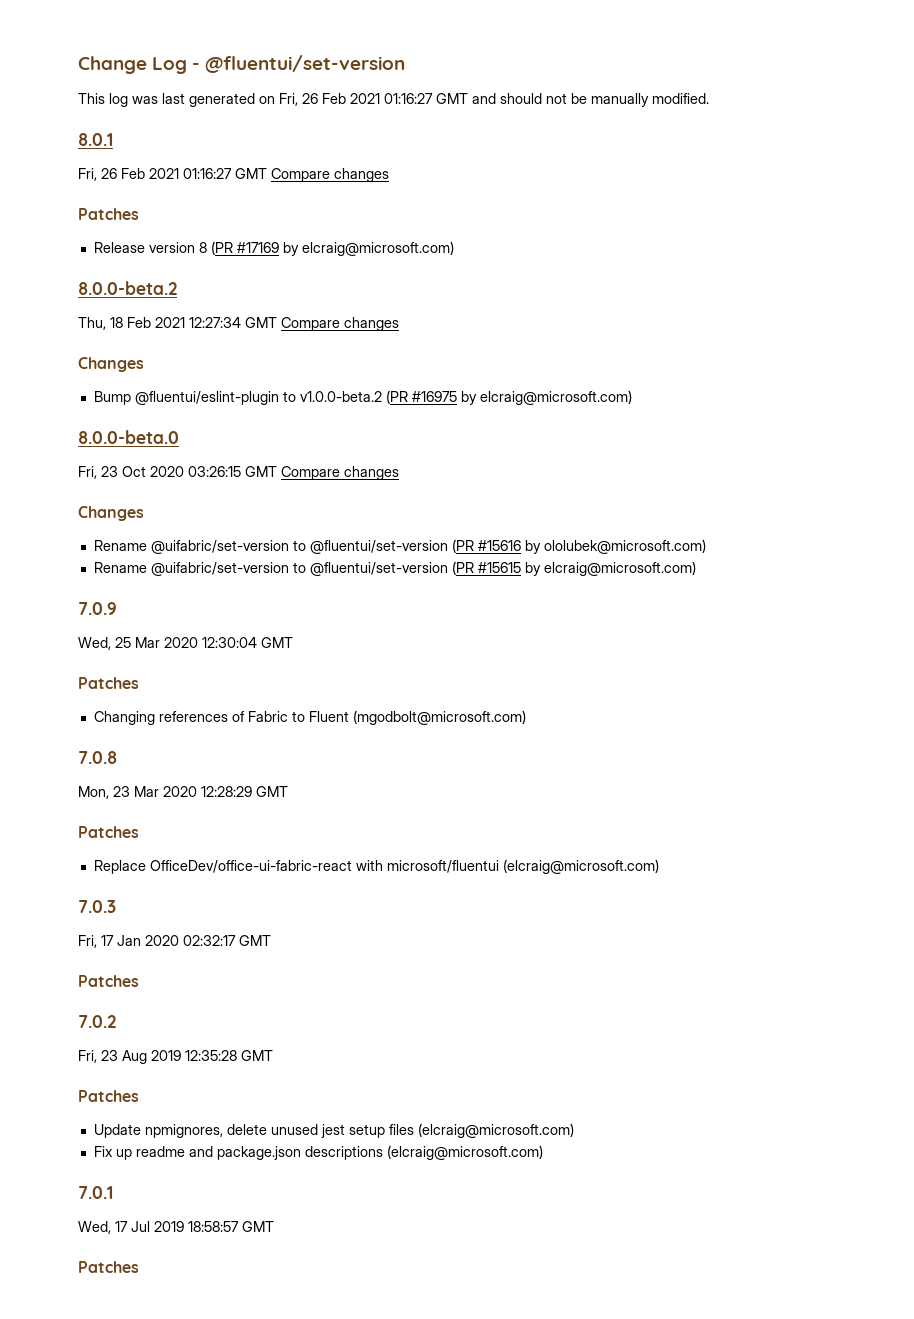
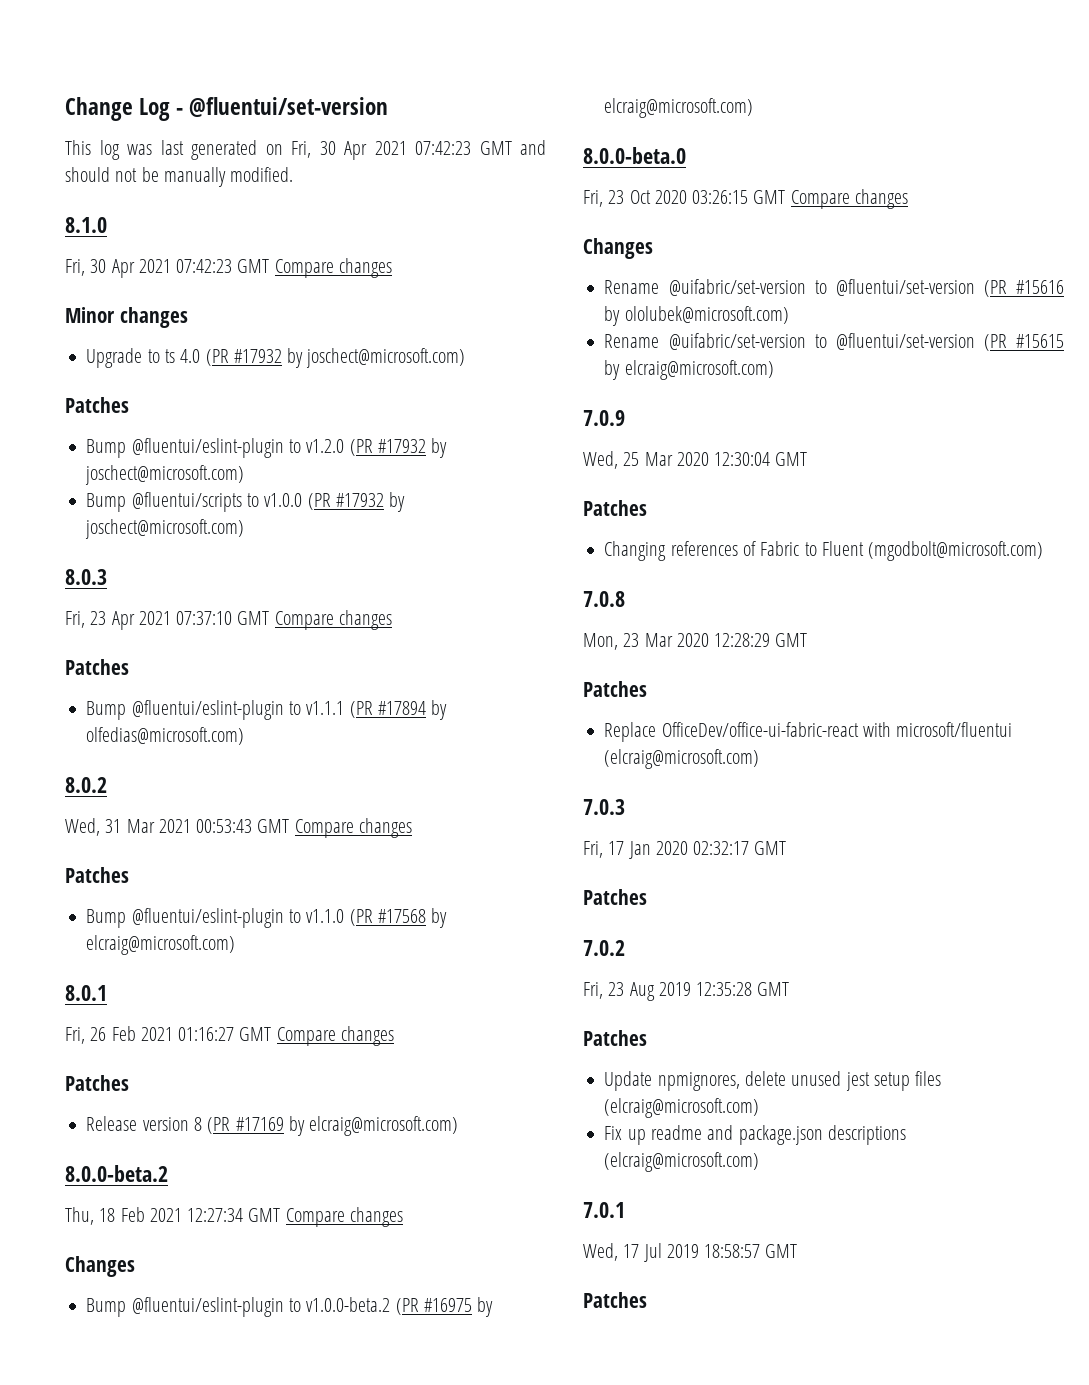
- This log was last generated on Fri, 26 Feb 2021 01:16:27 GMT and should not be manually modified.
+ This log was last generated on Fri, 30 Apr 2021 07:42:23 GMT and should not be manually modified.
+ 8.1.0
+ Fri, 30 Apr 2021 07:42:23 GMT Compare changes
+ Minor changes
+ Upgrade to ts 4.0 (PR #17932 by joschect@microsoft.com)
+ Patches
+ Bump @fluentui/eslint-plugin to v1.2.0 (PR #17932 by joschect@microsoft.com)
+ Bump @fluentui/scripts to v1.0.0 (PR #17932 by joschect@microsoft.com)
+ 8.0.3
+ Fri, 23 Apr 2021 07:37:10 GMT Compare changes
+ Patches
+ Bump @fluentui/eslint-plugin to v1.1.1 (PR #17894 by olfedias@microsoft.com)
+ 8.0.2
+ Wed, 31 Mar 2021 00:53:43 GMT Compare changes
+ Patches
+ Bump @fluentui/eslint-plugin to v1.1.0 (PR #17568 by elcraig@microsoft.com)

